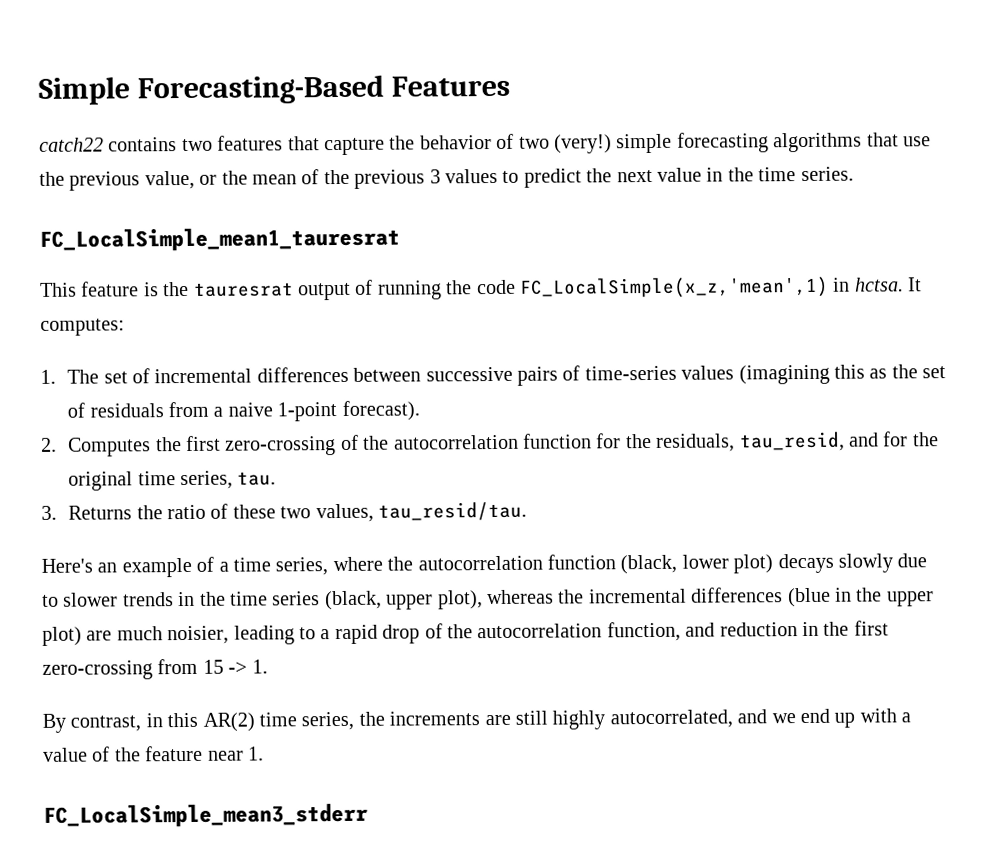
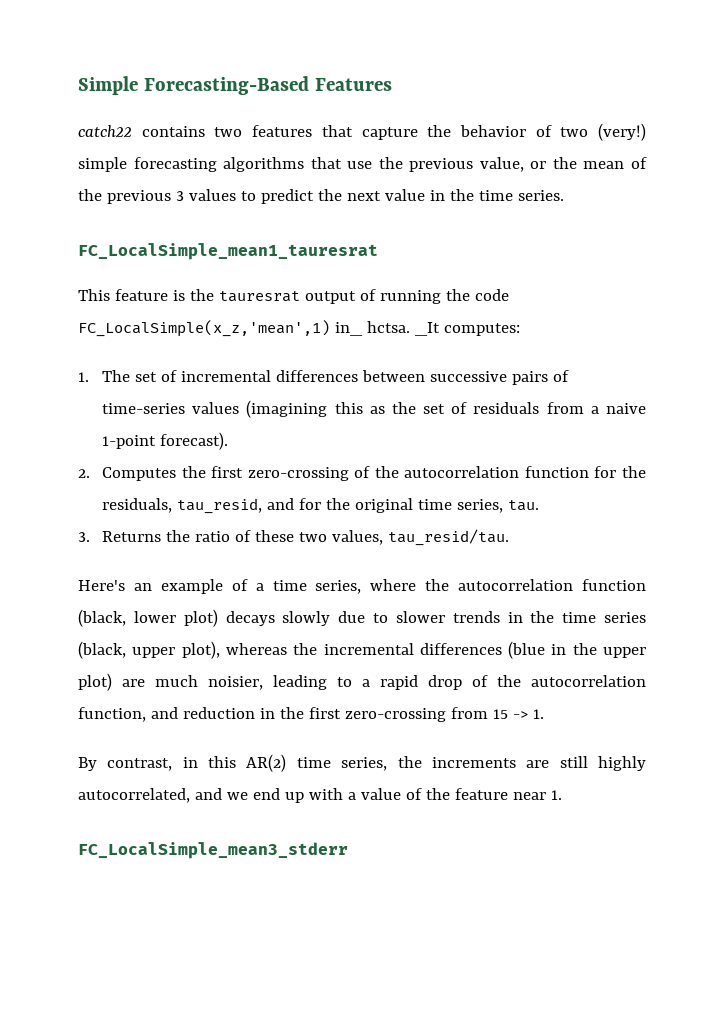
- This feature is the tauresrat output of running the code FC_LocalSimple(x_z,'mean',1) in hctsa. It computes:
+ This feature is the tauresrat output of running the code FC_LocalSimple(x_z,'mean',1) in_ hctsa. _It computes:

